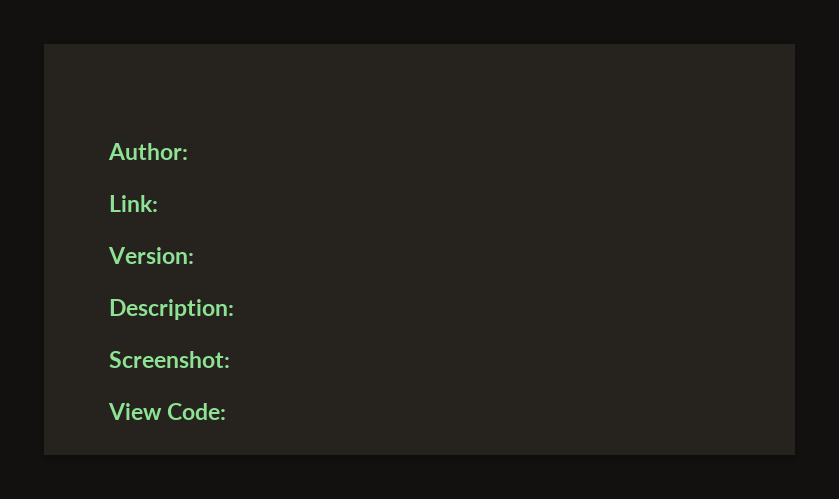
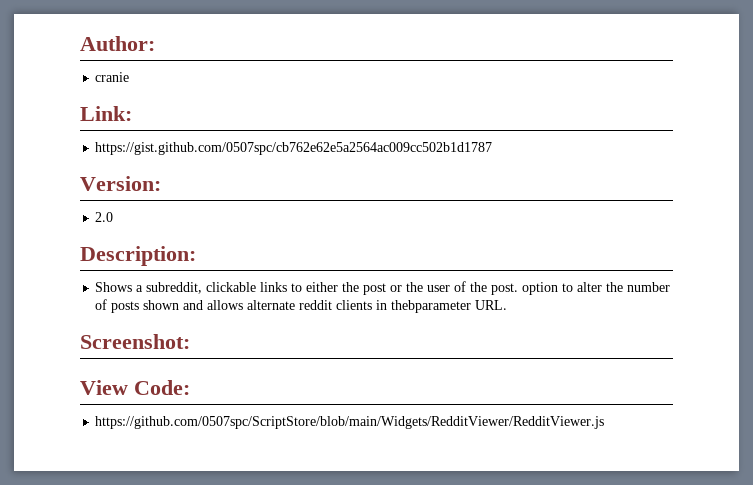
+ cranie
+ https://gist.github.com/0507spc/cb762e62e5a2564ac009cc502b1d1787
+ 2.0
+ Shows a subreddit, clickable links to either the post or the user of the post. option to alter the number of posts shown and allows alternate reddit clients in thebparameter URL.
+ https://github.com/0507spc/ScriptStore/blob/main/Widgets/RedditViewer/RedditViewer.js

